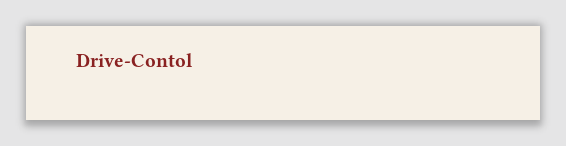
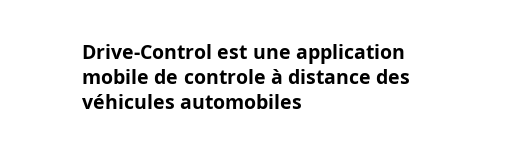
- Drive-Contol
+ Drive-Control est une application mobile de controle à distance des véhicules automobiles

